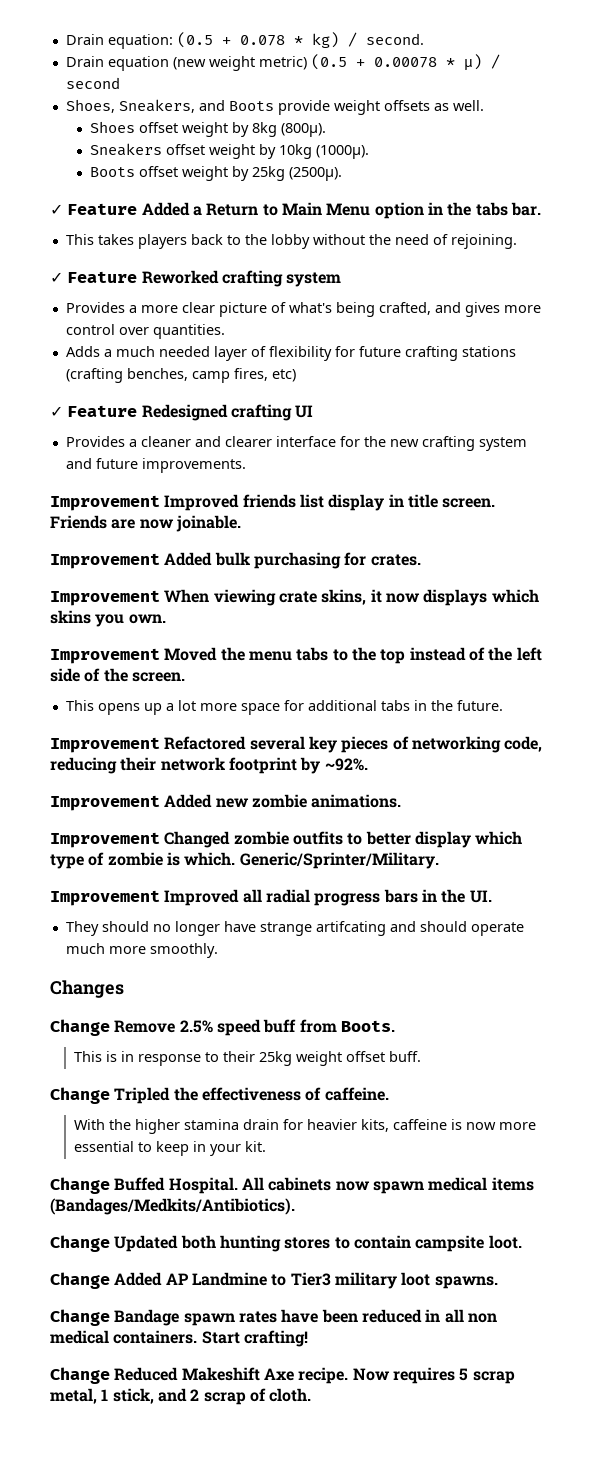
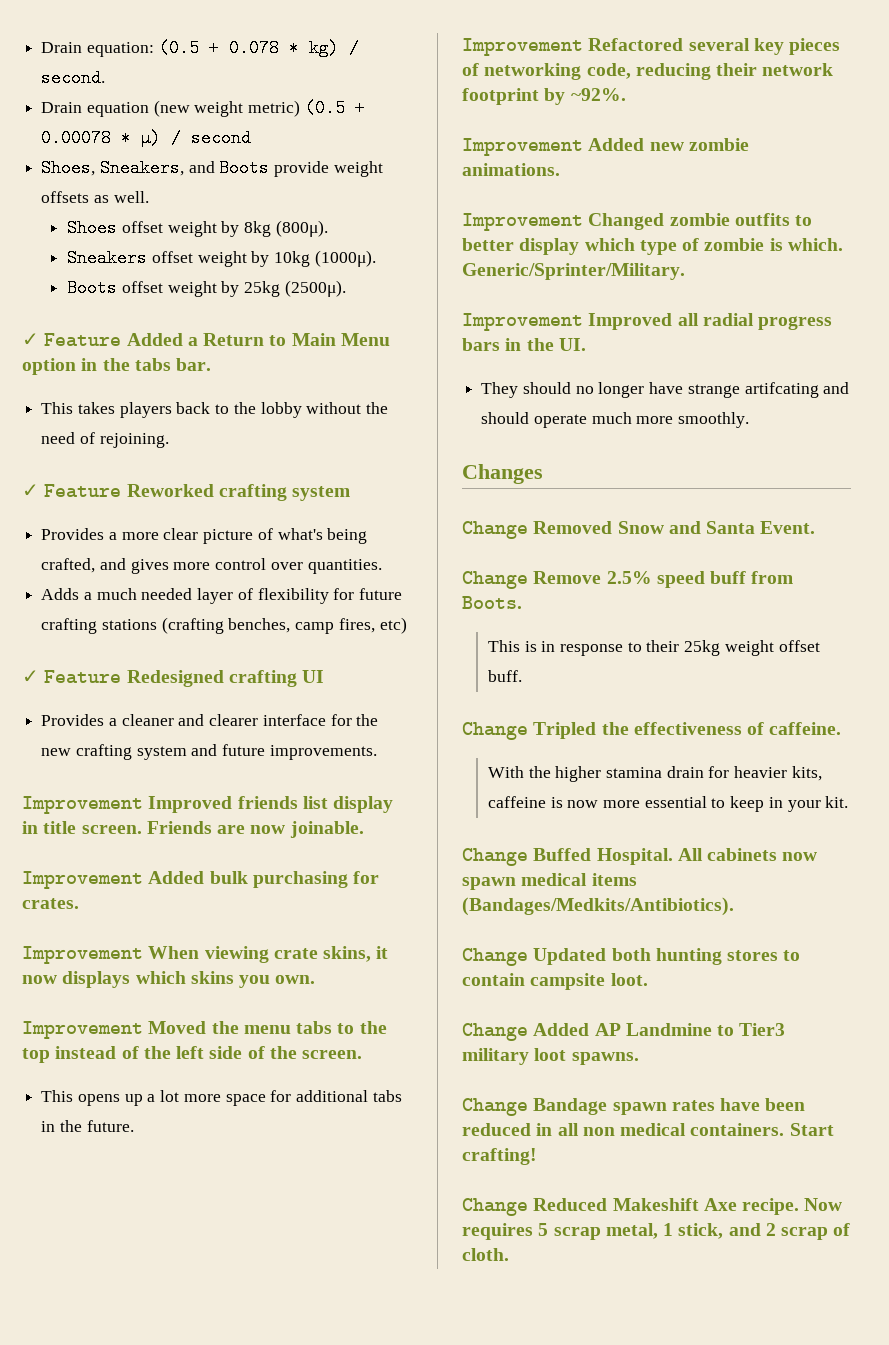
+ Change Removed Snow and Santa Event.

